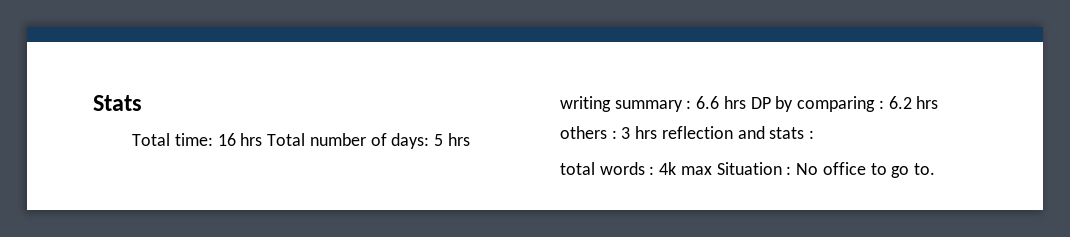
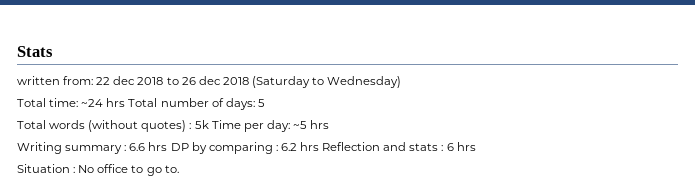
+ written from: 22 dec 2018 to 26 dec 2018 (Saturday to Wednesday)
- Total time: 16 hrs Total number of days: 5 hrs writing summary : 6.6 hrs DP by comparing : 6.2 hrs others : 3 hrs reflection and stats :
- total words : 4k max Situation : No office to go to.
+ Total time: ~24 hrs Total number of days: 5
+ Total words (without quotes) : 5k Time per day: ~5 hrs
+ Writing summary : 6.6 hrs DP by comparing : 6.2 hrs Reflection and stats : 6 hrs
+ Situation : No office to go to.

